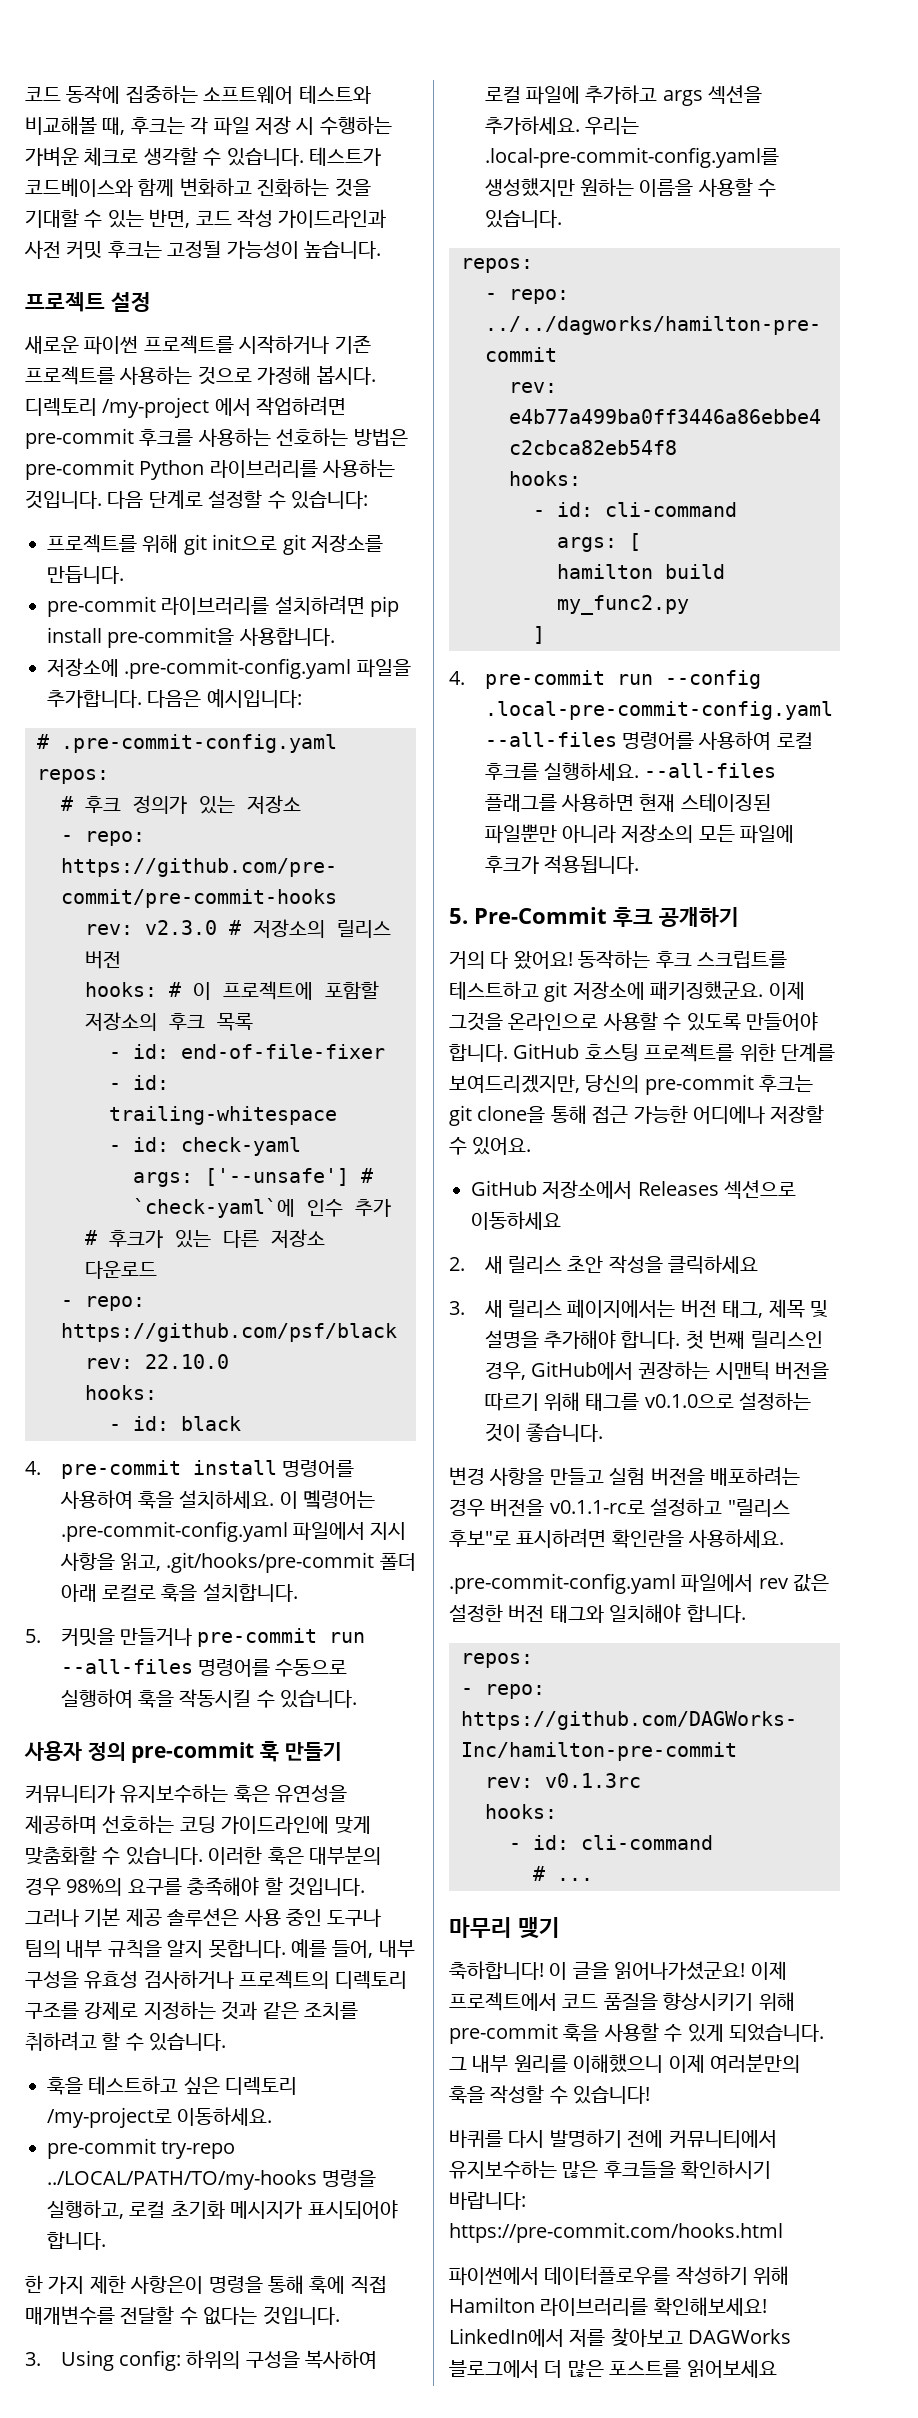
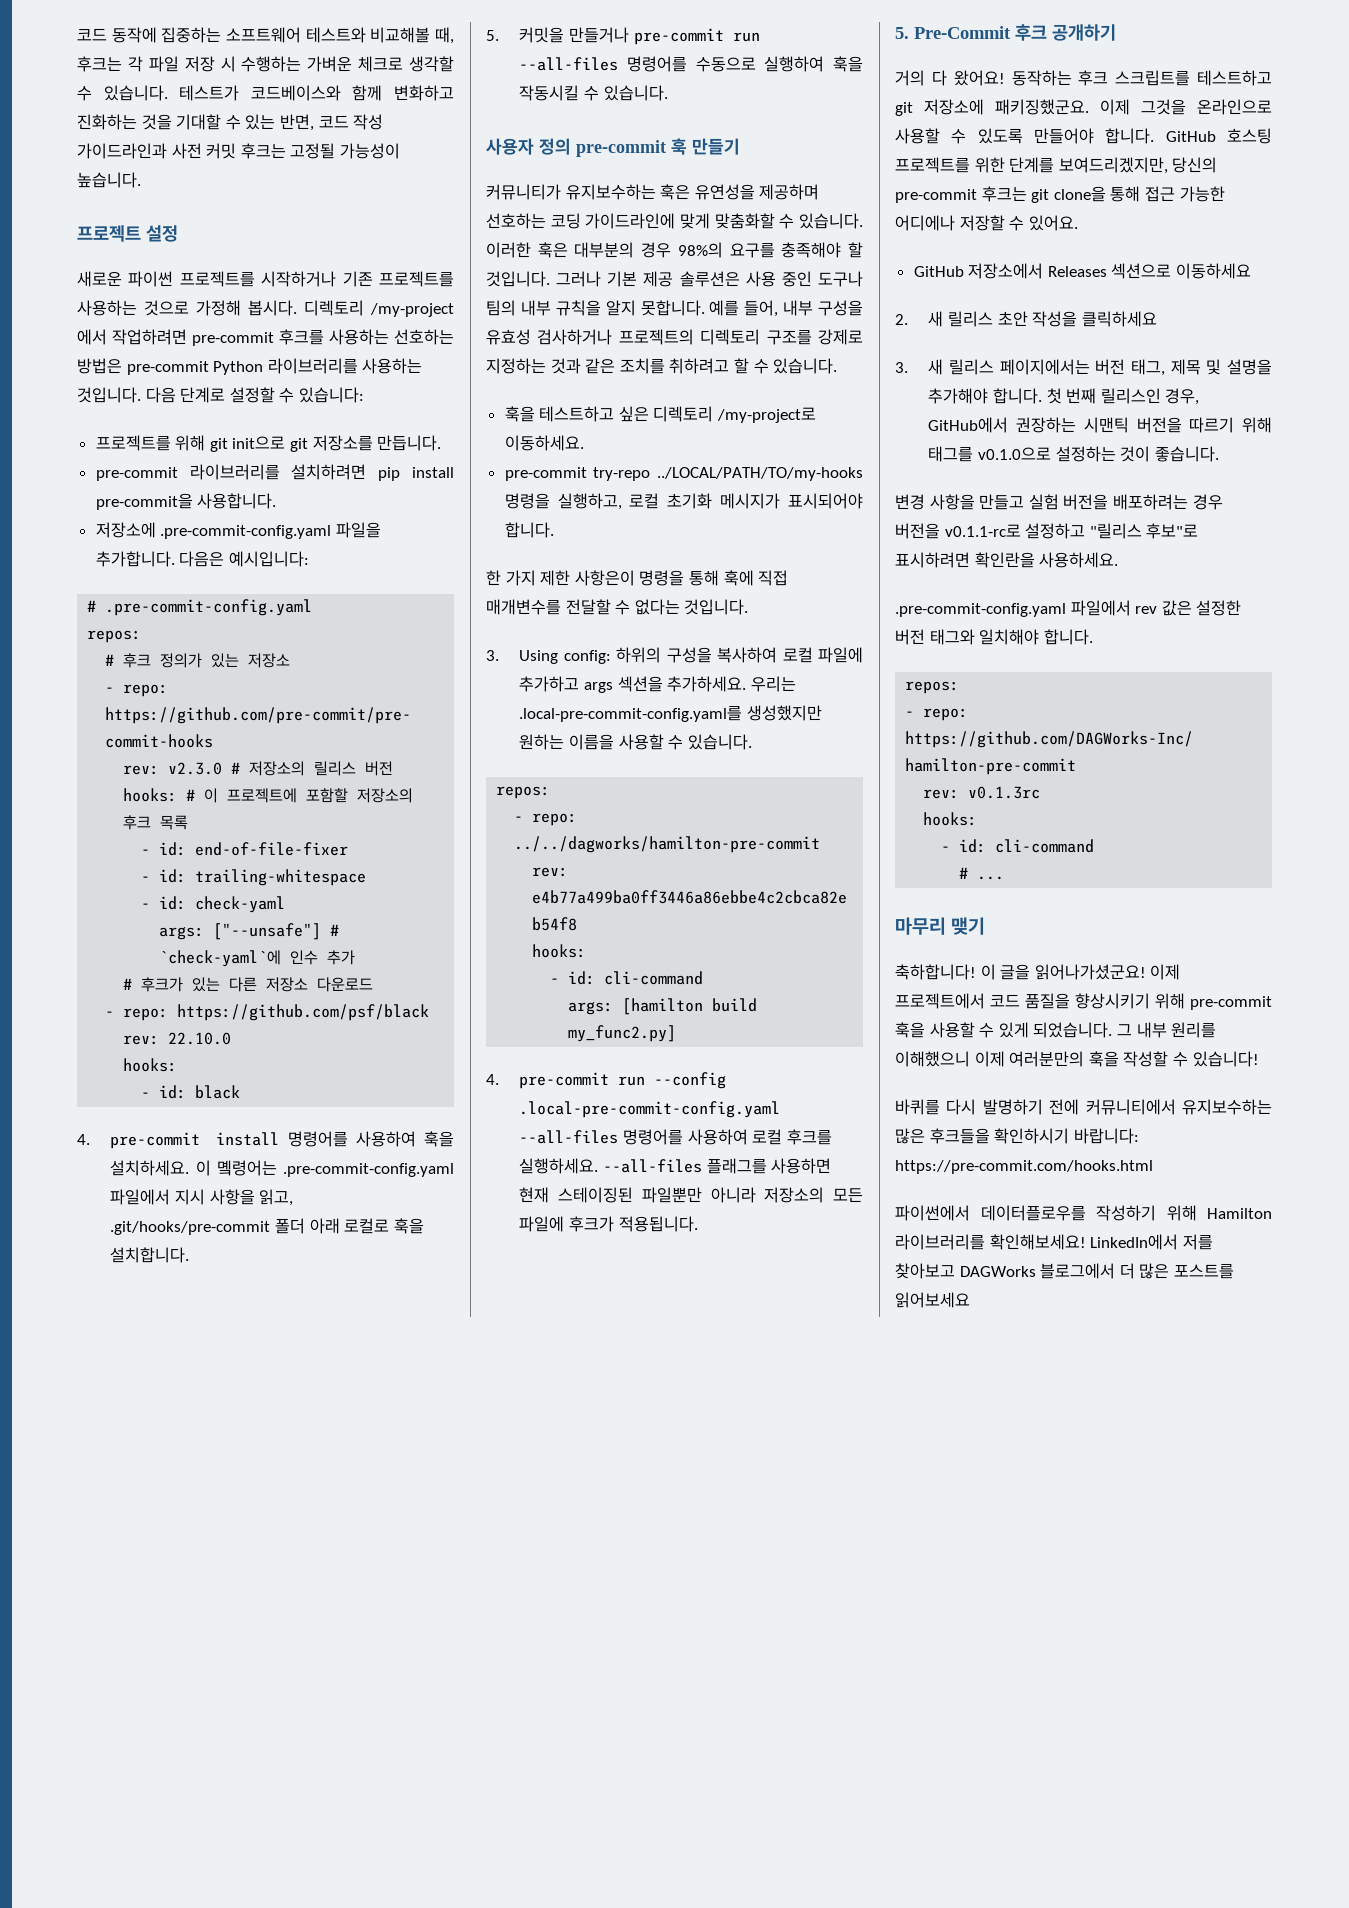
- args: ['--unsafe'] # `check-yaml`에 인수 추가
+ args: ["--unsafe"] # `check-yaml`에 인수 추가
- args: [
- hamilton build my_func2.py
- ]
+ args: [hamilton build my_func2.py]

